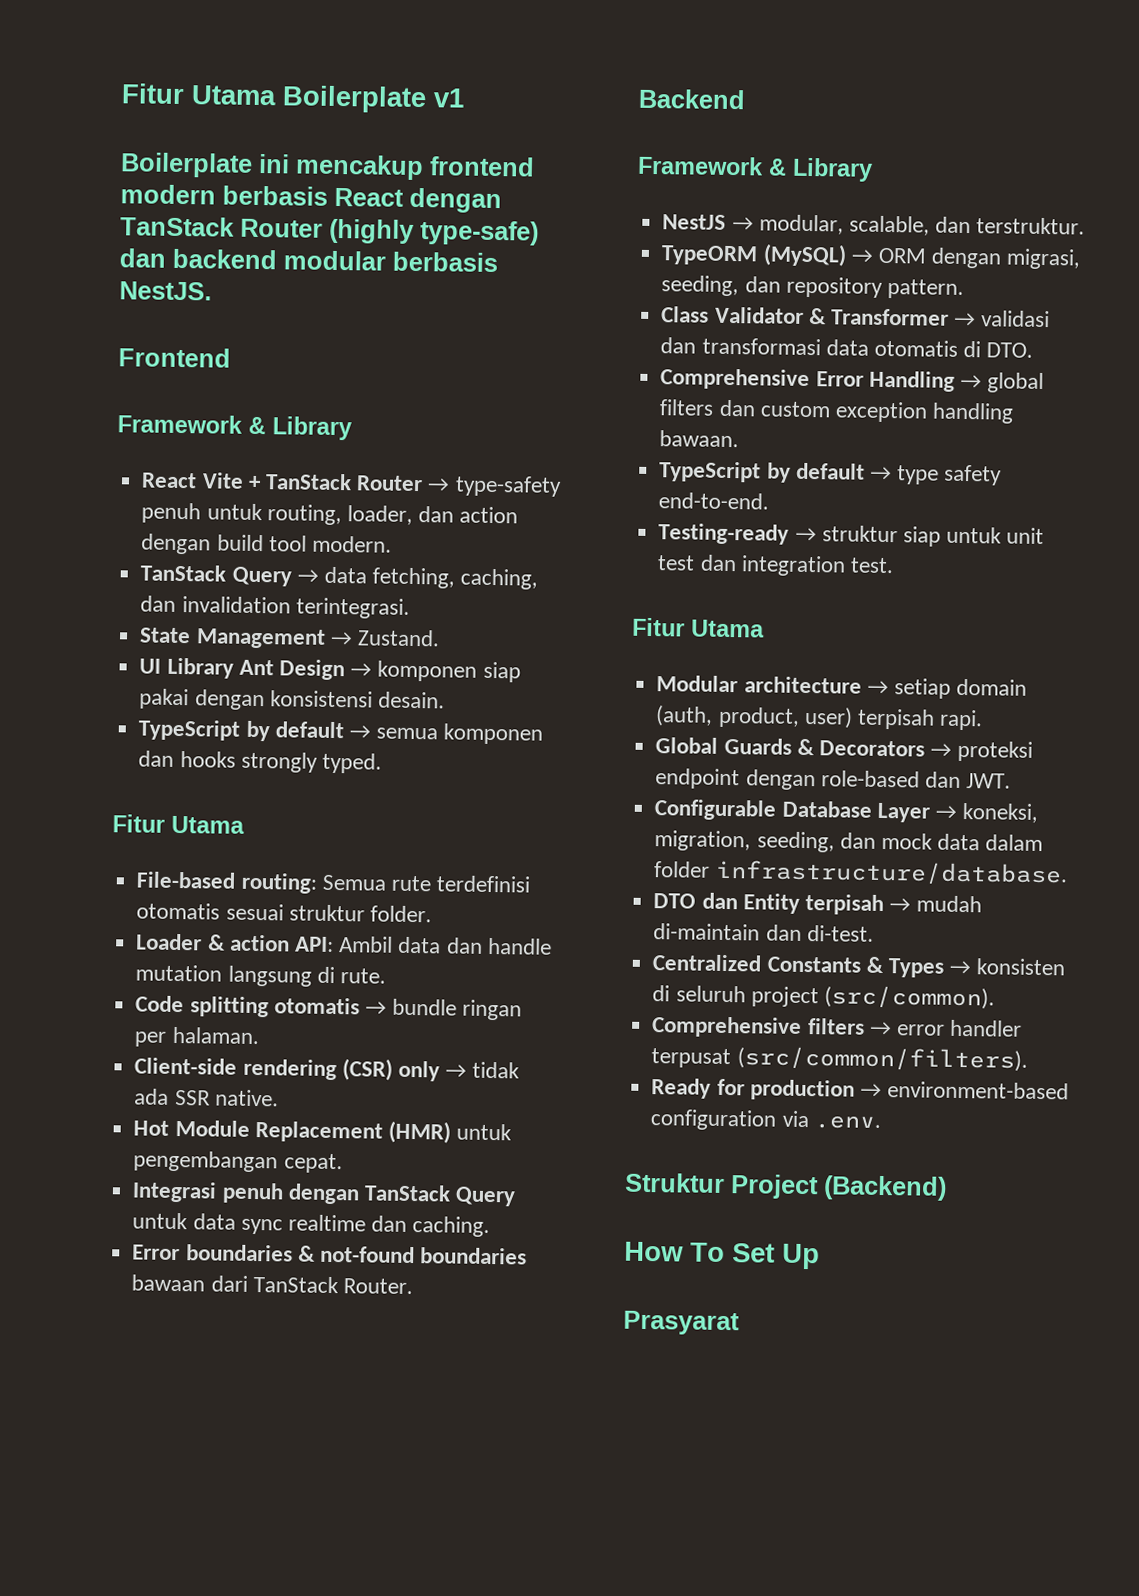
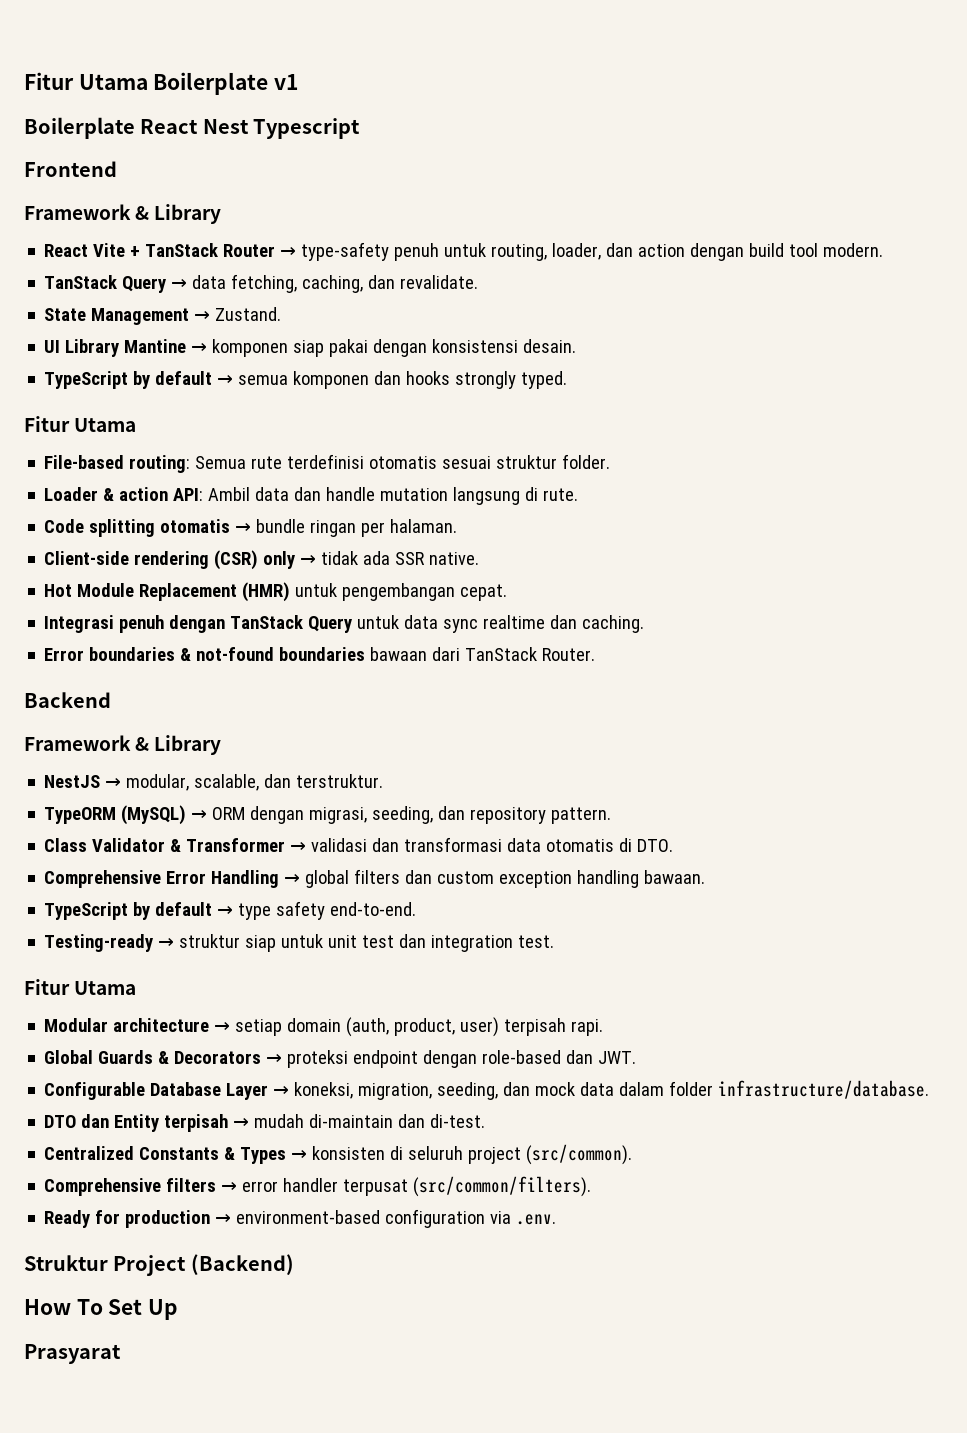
- Boilerplate ini mencakup frontend modern berbasis React dengan TanStack Router (highly type-safe) dan backend modular berbasis NestJS.
+ Boilerplate React Nest Typescript
- TanStack Query → data fetching, caching, dan invalidation terintegrasi.
+ TanStack Query → data fetching, caching, dan revalidate.
- UI Library Ant Design → komponen siap pakai dengan konsistensi desain.
+ UI Library Mantine → komponen siap pakai dengan konsistensi desain.

